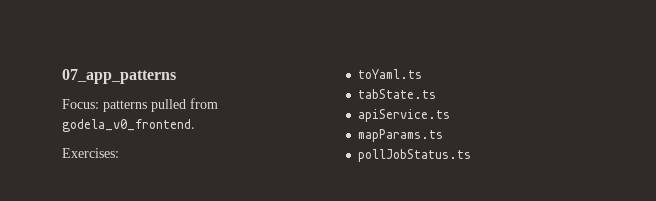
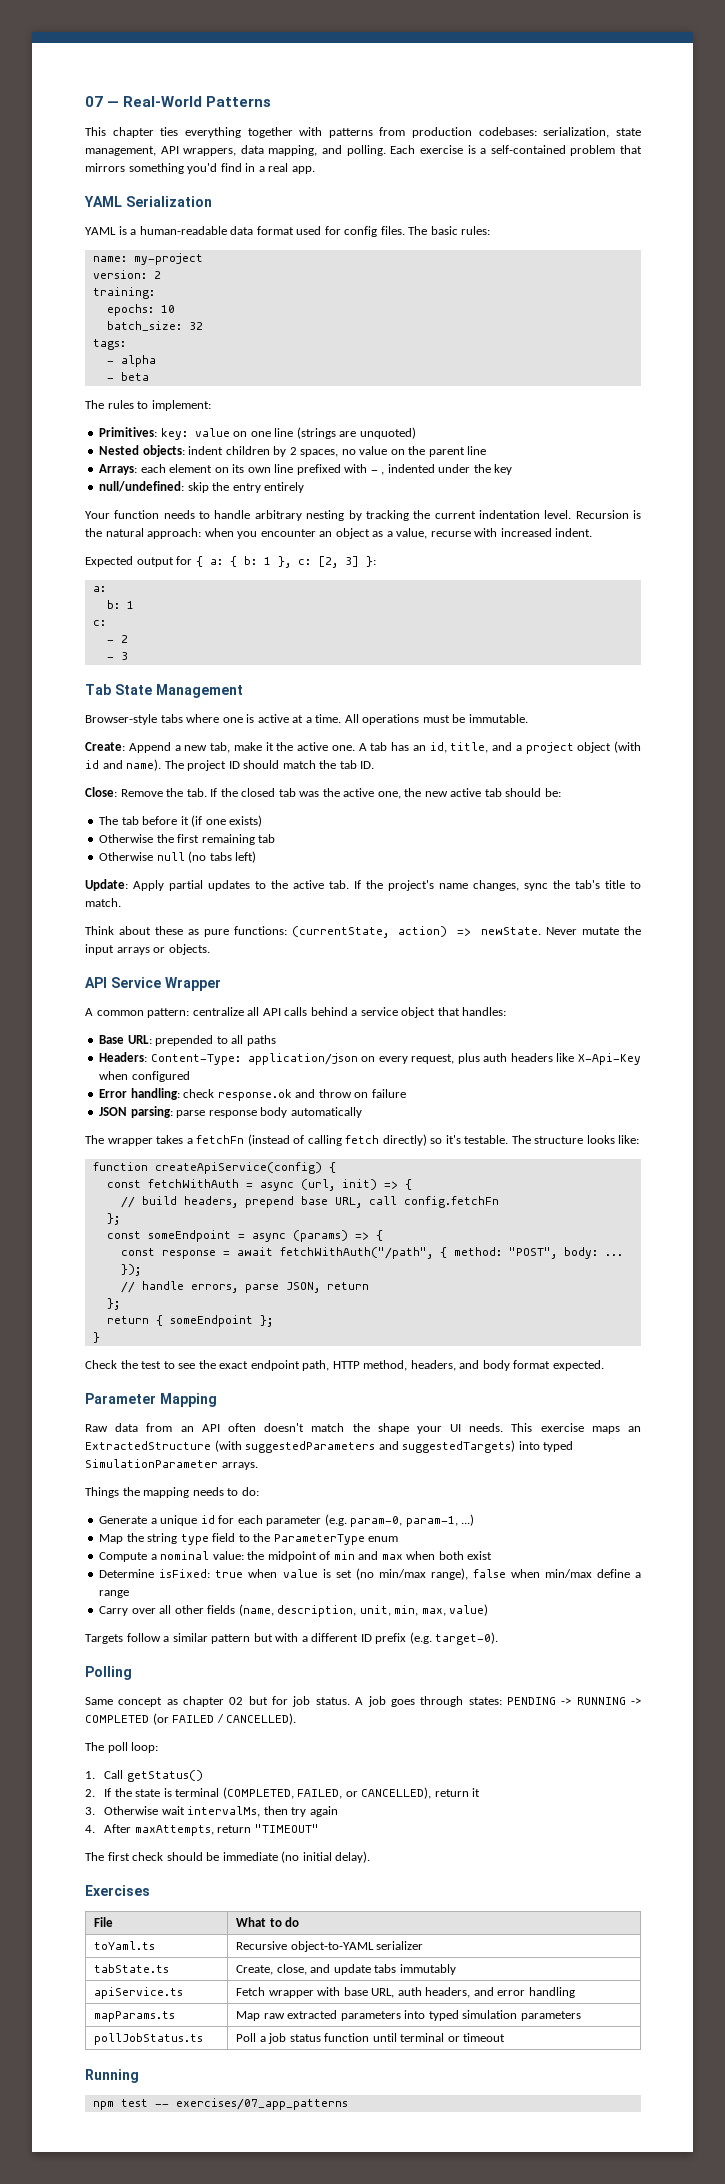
- 07_app_patterns
- Focus: patterns pulled from godela_v0_frontend.
- Exercises:
- toYaml.ts
- tabState.ts
- apiService.ts
- mapParams.ts
- pollJobStatus.ts
+ 07 — Real-World Patterns
+ This chapter ties everything together with patterns from production codebases: serialization, state management, API wrappers, data mapping, and polling. Each exercise is a self-contained problem that mirrors something you'd find in a real app.
+ YAML Serialization
+ YAML is a human-readable data format used for config files. The basic rules:
+ name: my-project
+ version: 2
+ training:
+ epochs: 10
+ batch_size: 32
+ tags:
+ - alpha
+ - beta
+ The rules to implement:
+ Primitives: key: value on one line (strings are unquoted)
+ Nested objects: indent children by 2 spaces, no value on the parent line
+ Arrays: each element on its own line prefixed with - , indented under the key
+ null/undefined: skip the entry entirely
+ Your function needs to handle arbitrary nesting by tracking the current indentation level. Recursion is the natural approach: when you encounter an object as a value, recurse with increased indent.
+ Expected output for { a: { b: 1 }, c: [2, 3] }:
+ a:
+ b: 1
+ c:
+ - 2
+ - 3
+ Tab State Management
+ Browser-style tabs where one is active at a time. All operations must be immutable.
+ Create: Append a new tab, make it the active one. A tab has an id, title, and a project object (with id and name). The project ID should match the tab ID.
+ Close: Remove the tab. If the closed tab was the active one, the new active tab should be:
+ The tab before it (if one exists)
+ Otherwise the first remaining tab
+ Otherwise null (no tabs left)
+ Update: Apply partial updates to the active tab. If the project's name changes, sync the tab's title to match.
+ Think about these as pure functions: (currentState, action) => newState. Never mutate the input arrays or objects.
+ API Service Wrapper
+ A common pattern: centralize all API calls behind a service object that handles:
+ Base URL: prepended to all paths
+ Headers: Content-Type: application/json on every request, plus auth headers like X-Api-Key when configured
+ Error handling: check response.ok and throw on failure
+ JSON parsing: parse response body automatically
+ The wrapper takes a fetchFn (instead of calling fetch directly) so it's testable. The structure looks like:
+ function createApiService(config) {
+ const fetchWithAuth = async (url, init) => {
+ // build headers, prepend base URL, call config.fetchFn
+ };
+ const someEndpoint = async (params) => {
+ const response = await fetchWithAuth("/path", { method: "POST", body: ... });
+ // handle errors, parse JSON, return
+ };
+ return { someEndpoint };
+ }
+ Check the test to see the exact endpoint path, HTTP method, headers, and body format expected.
+ Parameter Mapping
+ Raw data from an API often doesn't match the shape your UI needs. This exercise maps an ExtractedStructure (with suggestedParameters and suggestedTargets) into typed SimulationParameter arrays.
+ Things the mapping needs to do:
+ Generate a unique id for each parameter (e.g. param-0, param-1, ...)
+ Map the string type field to the ParameterType enum
+ Compute a nominal value: the midpoint of min and max when both exist
+ Determine isFixed: true when value is set (no min/max range), false when min/max define a range
+ Carry over all other fields (name, description, unit, min, max, value)
+ Targets follow a similar pattern but with a different ID prefix (e.g. target-0).
+ Polling
+ Same concept as chapter 02 but for job status. A job goes through states: PENDING -> RUNNING -> COMPLETED (or FAILED / CANCELLED).
+ The poll loop:
+ 1. Call getStatus()
+ 2. If the state is terminal (COMPLETED, FAILED, or CANCELLED), return it
+ 3. Otherwise wait intervalMs, then try again
+ 4. After maxAttempts, return "TIMEOUT"
+ The first check should be immediate (no initial delay).
+ Exercises
+ File | What to do
+ toYaml.ts | Recursive object-to-YAML serializer
+ tabState.ts | Create, close, and update tabs immutably
+ apiService.ts | Fetch wrapper with base URL, auth headers, and error handling
+ mapParams.ts | Map raw extracted parameters into typed simulation parameters
+ pollJobStatus.ts | Poll a job status function until terminal or timeout
+ Running
+ npm test -- exercises/07_app_patterns

